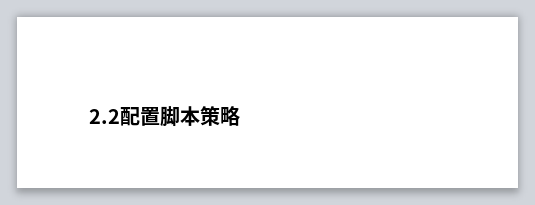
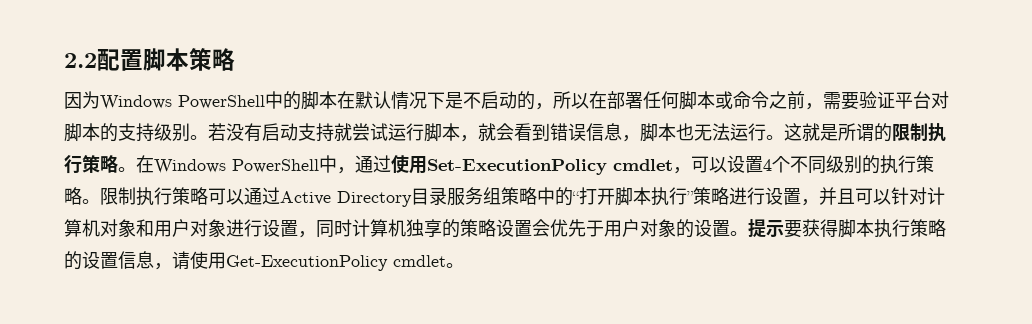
+ 因为Windows PowerShell中的脚本在默认情况下是不启动的，所以在部署任何脚本或命令之前，需要验证平台对脚本的支持级别。若没有启动支持就尝试运行脚本，就会看到错误信息，脚本也无法运行。这就是所谓的限制执行策略。在Windows PowerShell中，通过使用Set-ExecutionPolicy cmdlet，可以设置4个不同级别的执行策略。限制执行策略可以通过Active Directory目录服务组策略中的“打开脚本执行”策略进行设置，并且可以针对计算机对象和用户对象进行设置，同时计算机独享的策略设置会优先于用户对象的设置。提示要获得脚本执行策略的设置信息，请使用Get-ExecutionPolicy cmdlet。

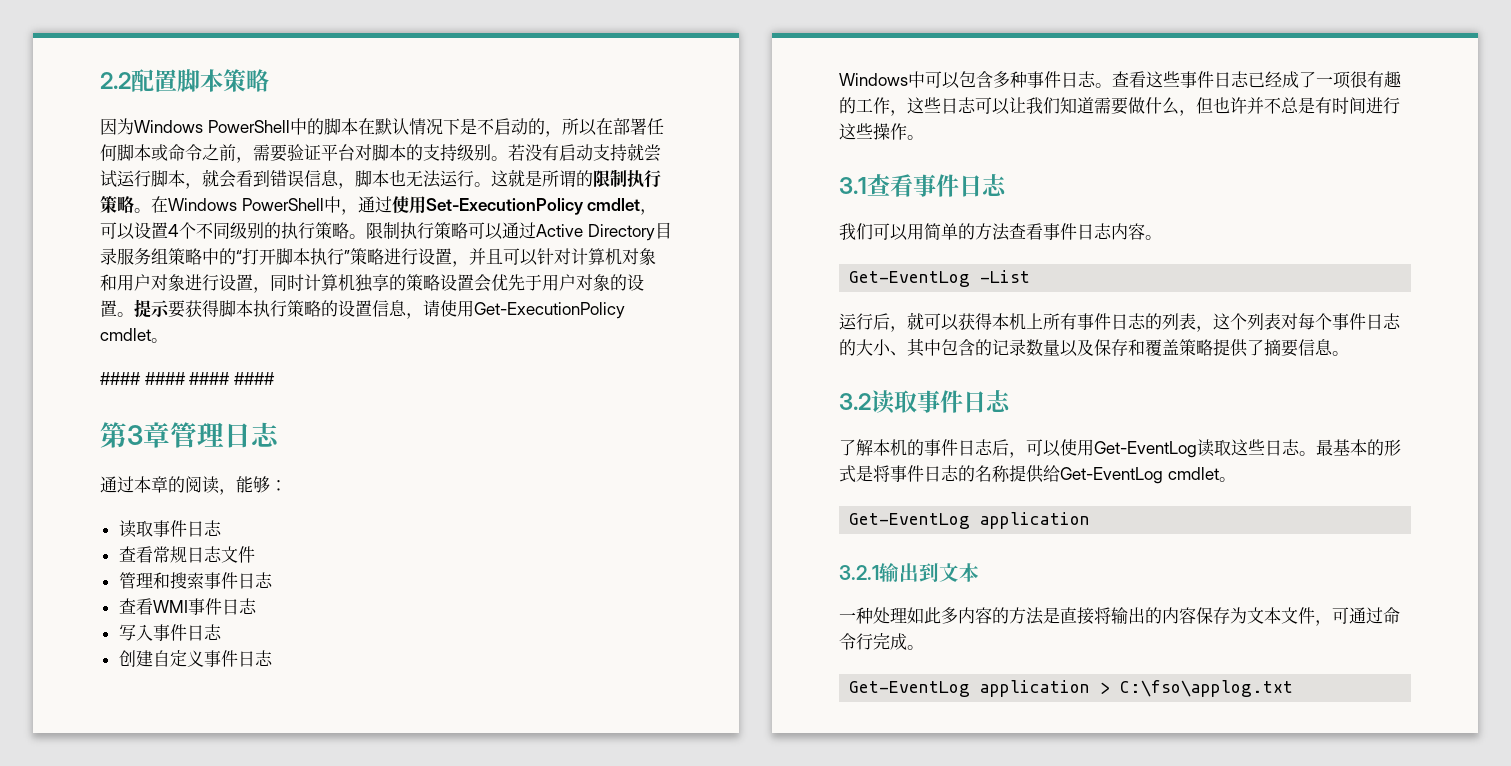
+ #### #### #### ####
+ 第3章管理日志
+ 通过本章的阅读，能够：
+ 读取事件日志
+ 查看常规日志文件
+ 管理和搜索事件日志
+ 查看WMI事件日志
+ 写入事件日志
+ 创建自定义事件日志
+ Windows中可以包含多种事件日志。查看这些事件日志已经成了一项很有趣的工作，这些日志可以让我们知道需要做什么，但也许并不总是有时间进行这些操作。
+ 3.1查看事件日志
+ 我们可以用简单的方法查看事件日志内容。
+ Get-EventLog -List
+ 运行后，就可以获得本机上所有事件日志的列表，这个列表对每个事件日志的大小、其中包含的记录数量以及保存和覆盖策略提供了摘要信息。
+ 3.2读取事件日志
+ 了解本机的事件日志后，可以使用Get-EventLog读取这些日志。最基本的形式是将事件日志的名称提供给Get-EventLog cmdlet。
+ Get-EventLog application
+ 3.2.1输出到文本
+ 一种处理如此多内容的方法是直接将输出的内容保存为文本文件，可通过命令行完成。
+ Get-EventLog application > C:\fso\applog.txt

